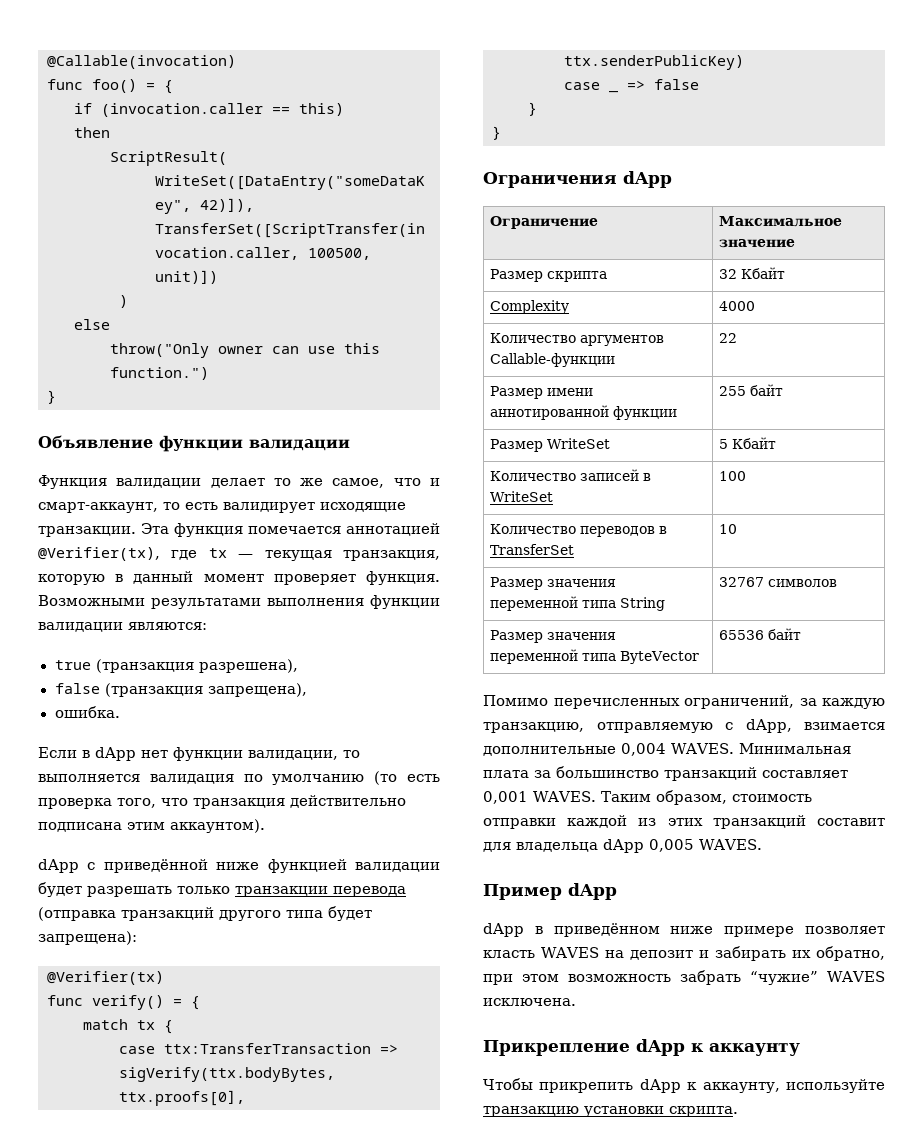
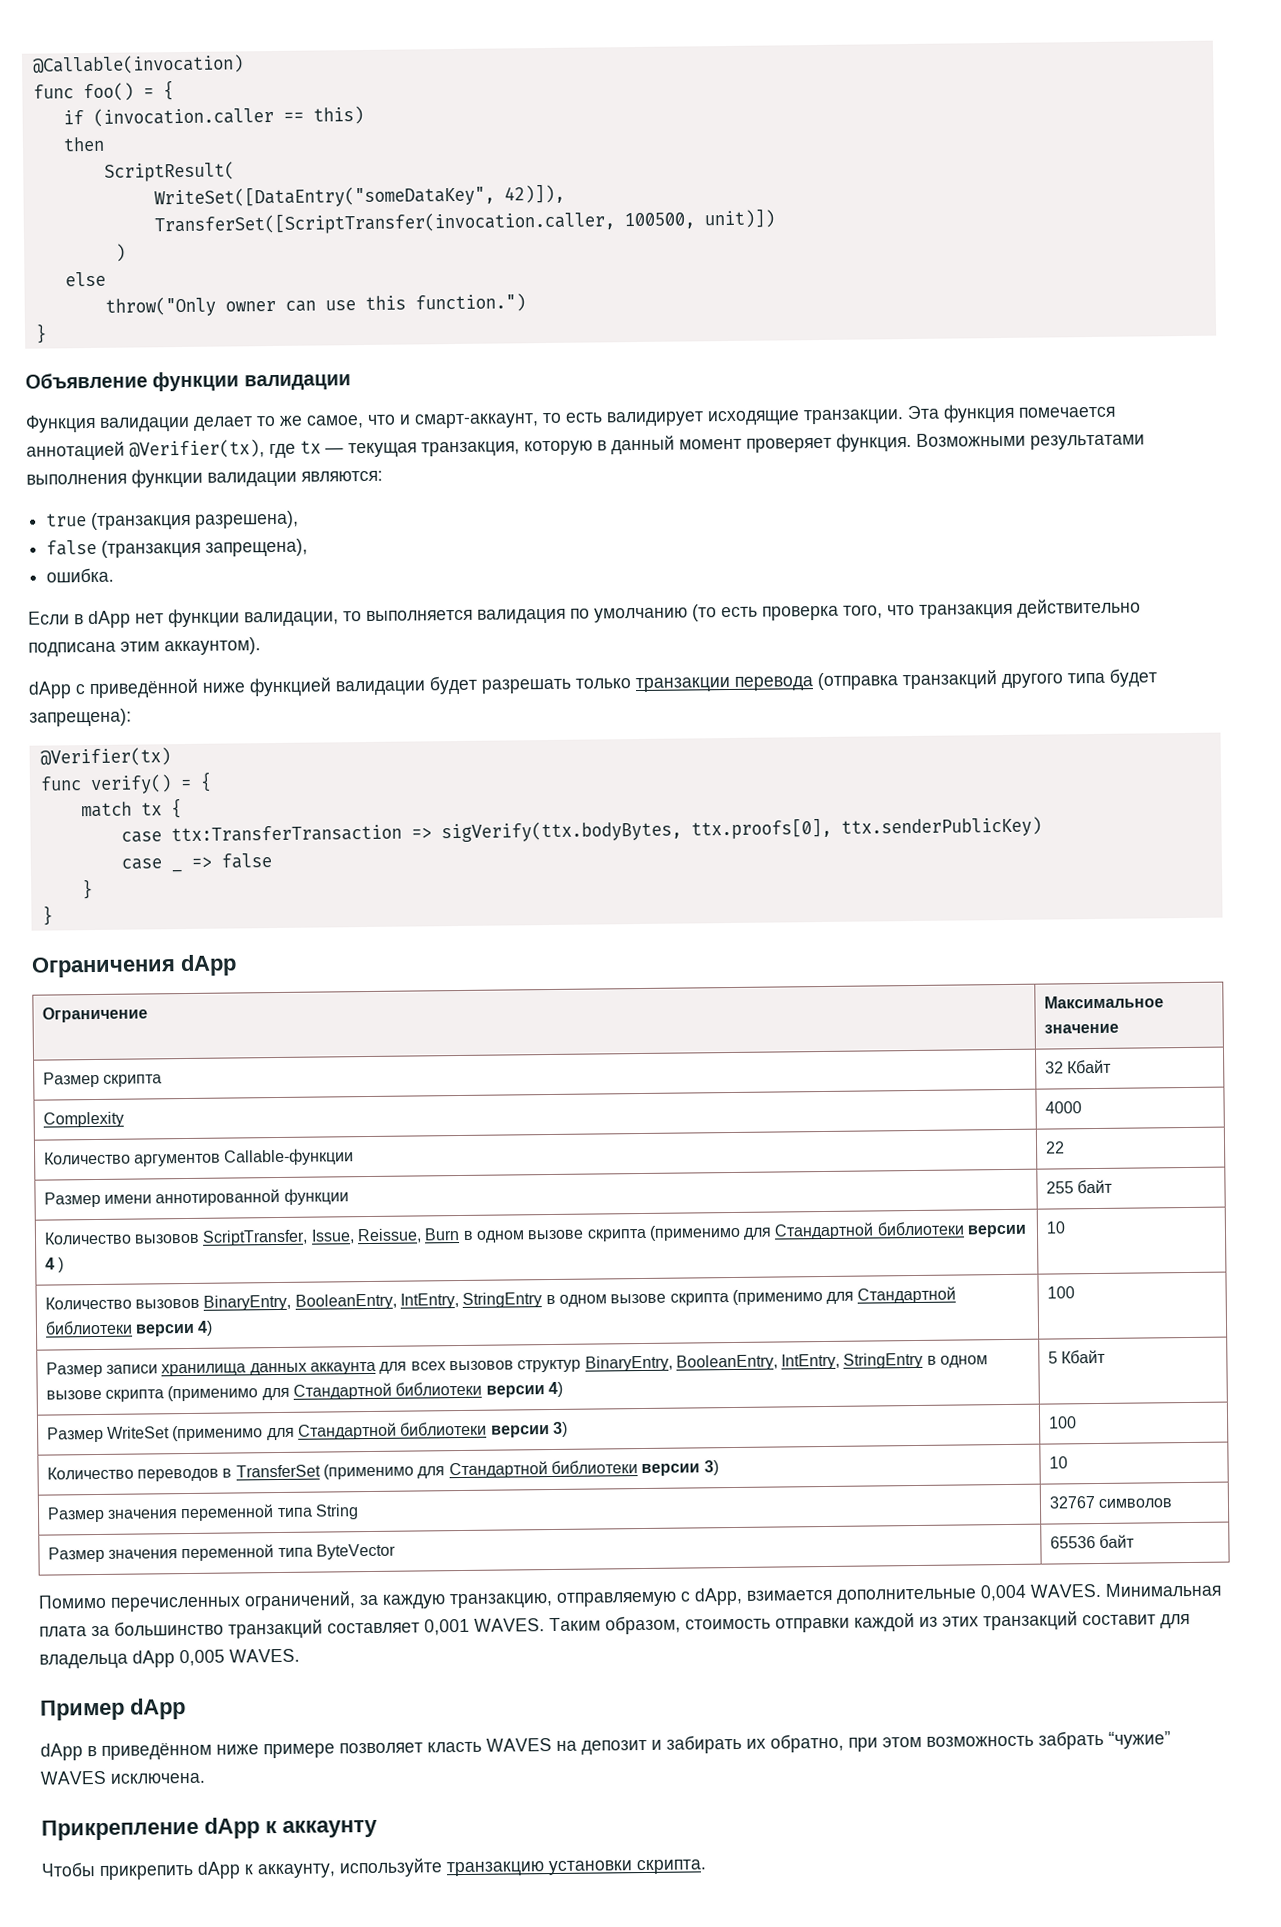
- Размер WriteSet | 5 Кбайт
- Количество записей в WriteSet | 100
+ Количество вызовов ScriptTransfer, Issue, Reissue, Burn в одном вызове скрипта (применимо для Стандартной библиотеки версии 4 ) | 10
+ Количество вызовов BinaryEntry, BooleanEntry, IntEntry, StringEntry в одном вызове скрипта (применимо для Стандартной библиотеки версии 4) | 100
+ Размер записи хранилища данных аккаунта для всех вызовов структур BinaryEntry, BooleanEntry, IntEntry, StringEntry в одном вызове скрипта (применимо для Стандартной библиотеки версии 4) | 5 Кбайт
+ Размер WriteSet (применимо для Стандартной библиотеки версии 3) | 100
- Количество переводов в TransferSet | 10
+ Количество переводов в TransferSet (применимо для Стандартной библиотеки версии 3) | 10

